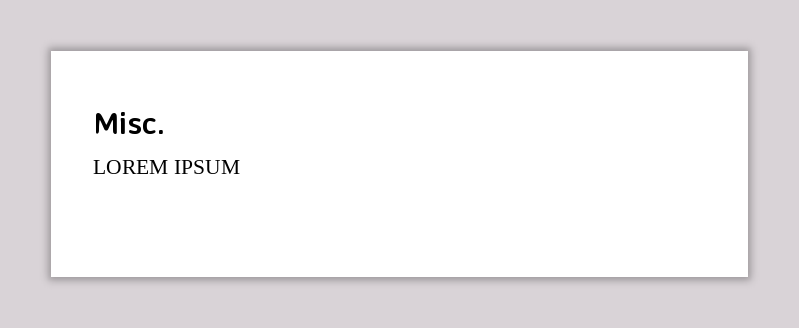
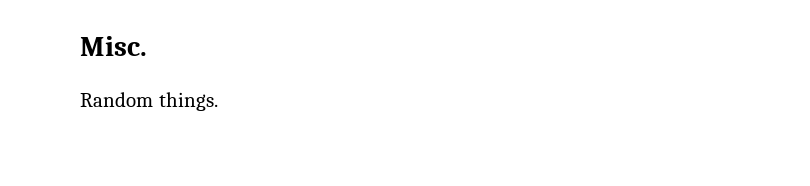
- LOREM IPSUM
+ Random things.

